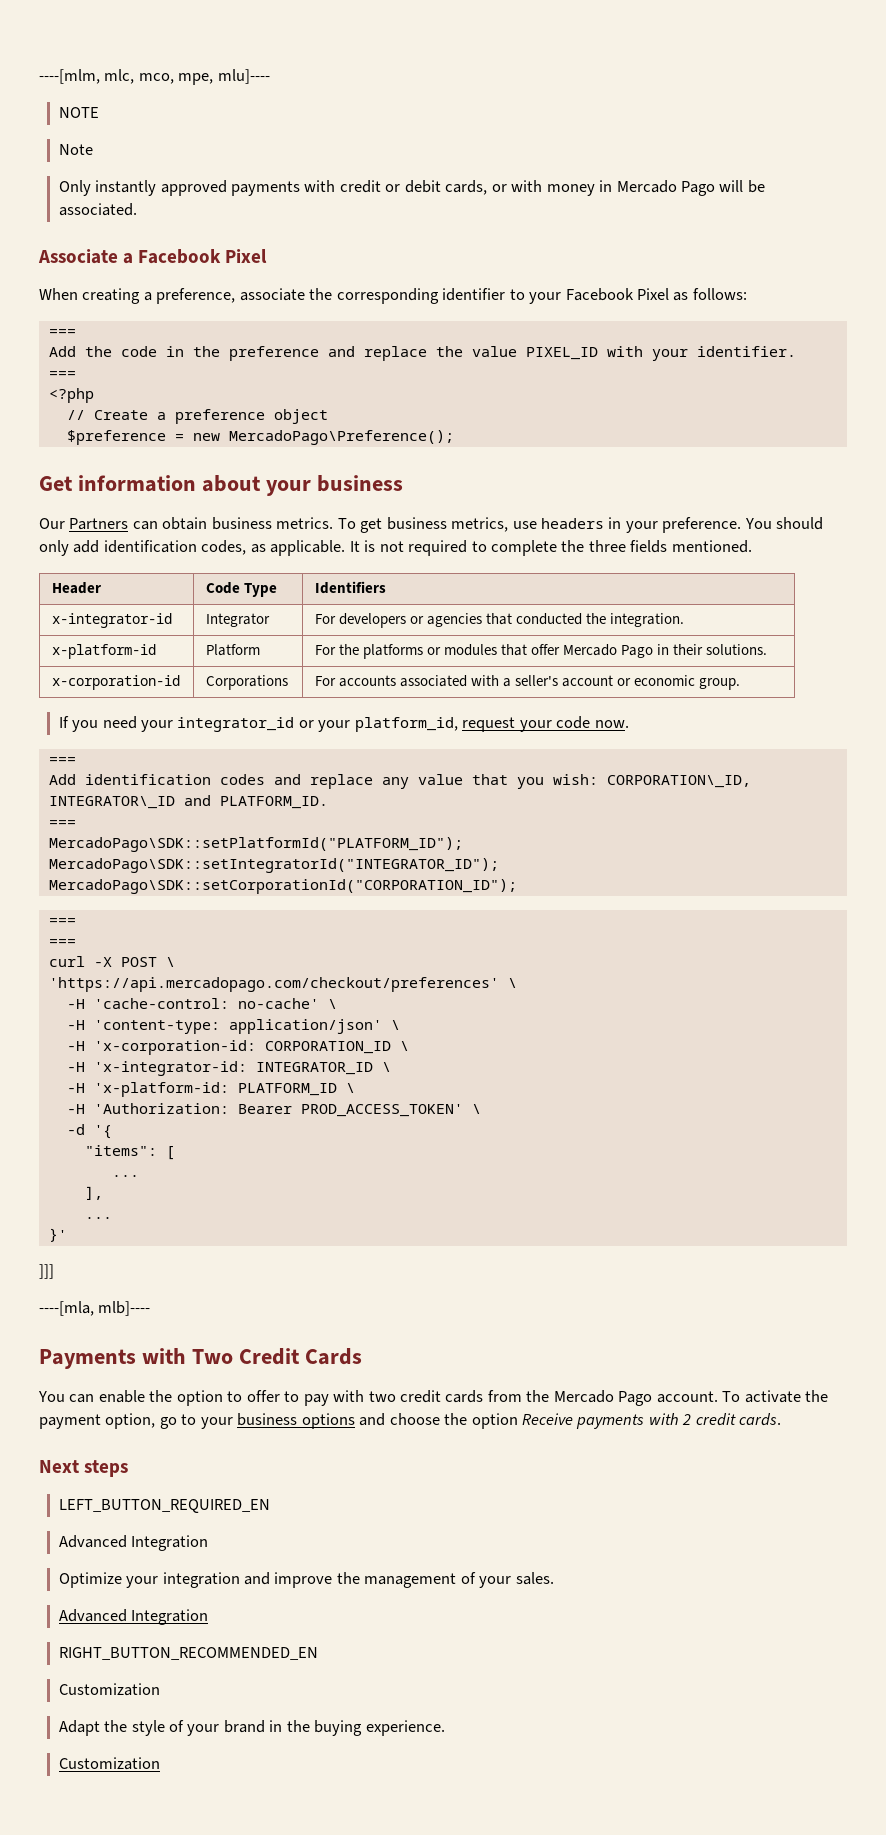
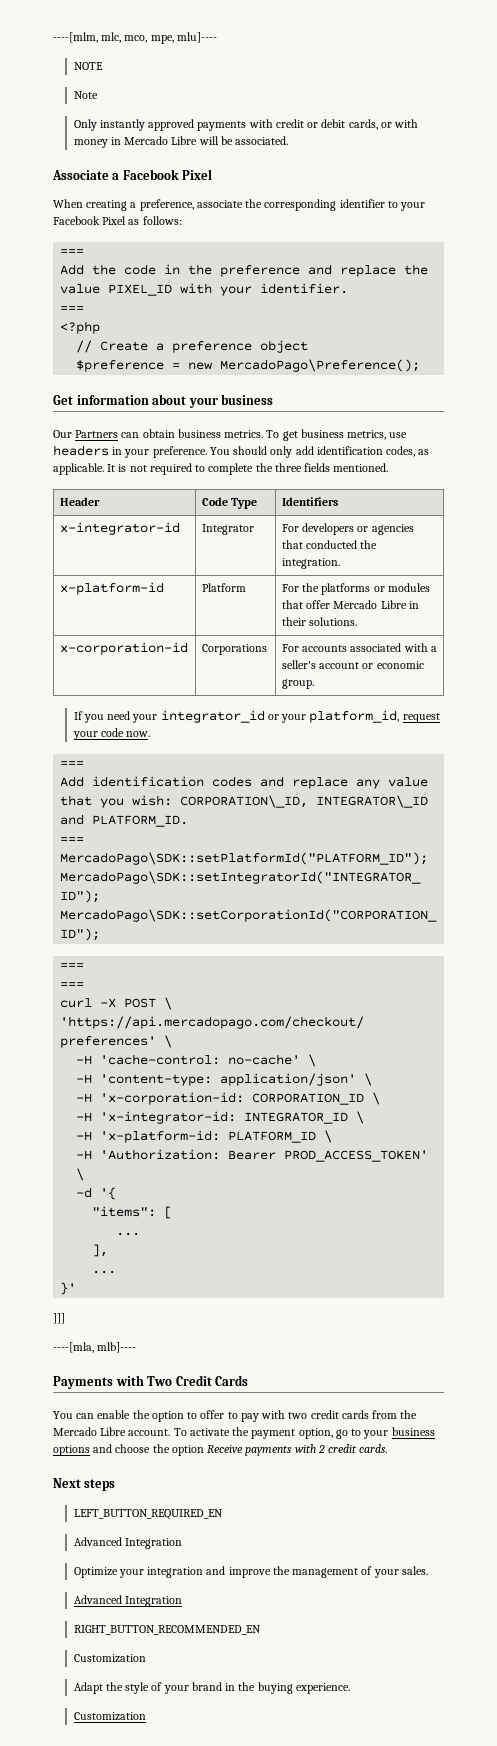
- Only instantly approved payments with credit or debit cards, or with money in Mercado Pago will be associated.
+ Only instantly approved payments with credit or debit cards, or with money in Mercado Libre will be associated.
- x-platform-id | Platform | For the platforms or modules that offer Mercado Pago in their solutions.
+ x-platform-id | Platform | For the platforms or modules that offer Mercado Libre in their solutions.
- You can enable the option to offer to pay with two credit cards from the Mercado Pago account.
+ You can enable the option to offer to pay with two credit cards from the Mercado Libre account.

